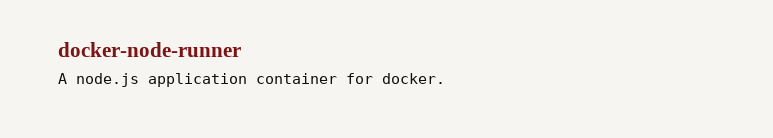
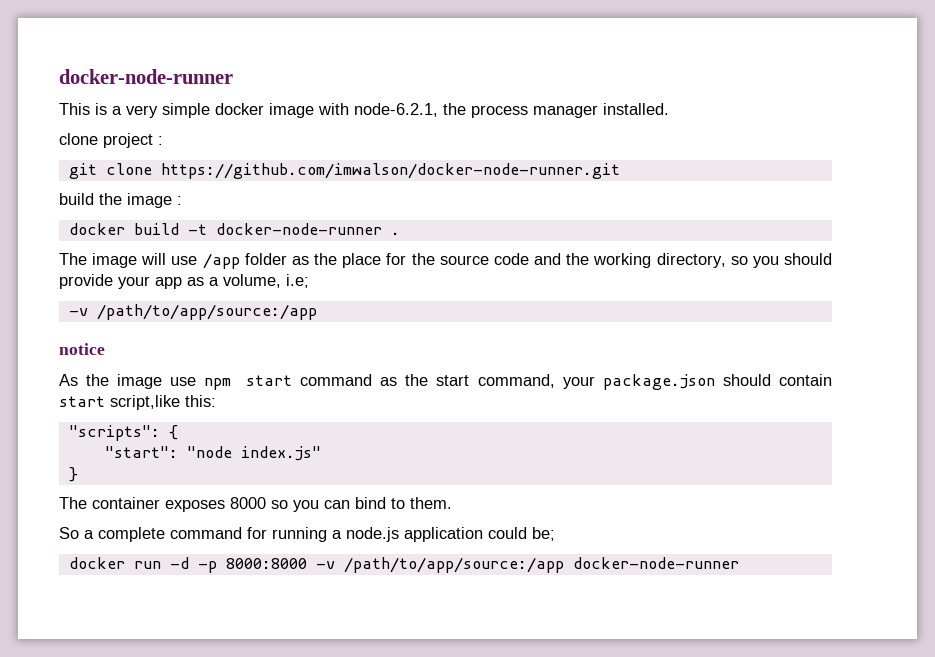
- A node.js application container for docker.
+ This is a very simple docker image with node-6.2.1, the process manager installed.
+ clone project :
+ git clone https://github.com/imwalson/docker-node-runner.git
+ build the image :
+ docker build -t docker-node-runner .
+ The image will use /app folder as the place for the source code and the working directory, so you should provide your app as a volume, i.e;
+ -v /path/to/app/source:/app
+ notice
+ As the image use npm start command as the start command, your package.json should contain start script,like this:
+ "scripts": {
+ "start": "node index.js"
+ }
+ The container exposes 8000 so you can bind to them.
+ So a complete command for running a node.js application could be;
+ docker run -d -p 8000:8000 -v /path/to/app/source:/app docker-node-runner

